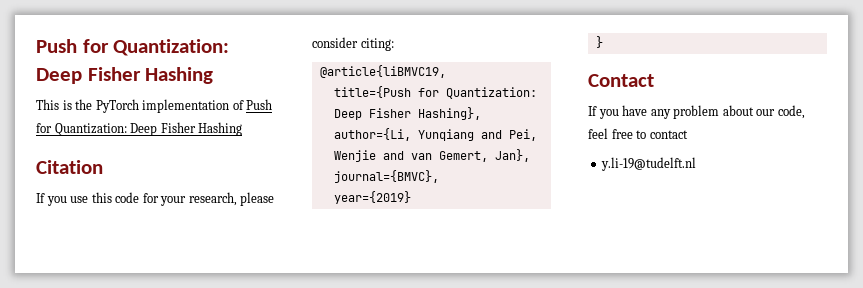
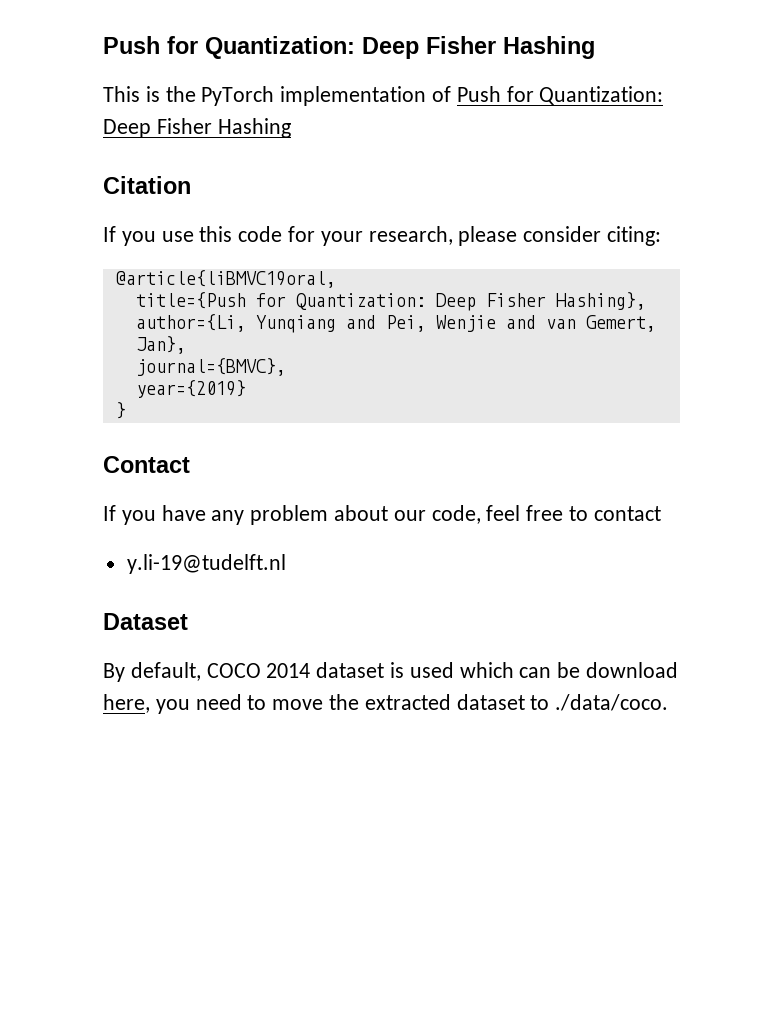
- @article{liBMVC19,
+ @article{liBMVC19oral,
+ Dataset
+ By default, COCO 2014 dataset is used which can be download here, you need to move the extracted dataset to ./data/coco.

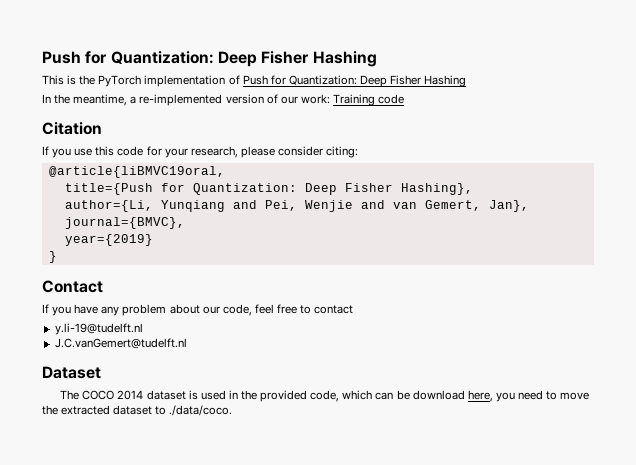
+ In the meantime, a re-implemented version of our work: Training code
+ J.C.vanGemert@tudelft.nl
- By default, COCO 2014 dataset is used which can be download here, you need to move the extracted dataset to ./data/coco.
+ The COCO 2014 dataset is used in the provided code, which can be download here, you need to move the extracted dataset to ./data/coco.

